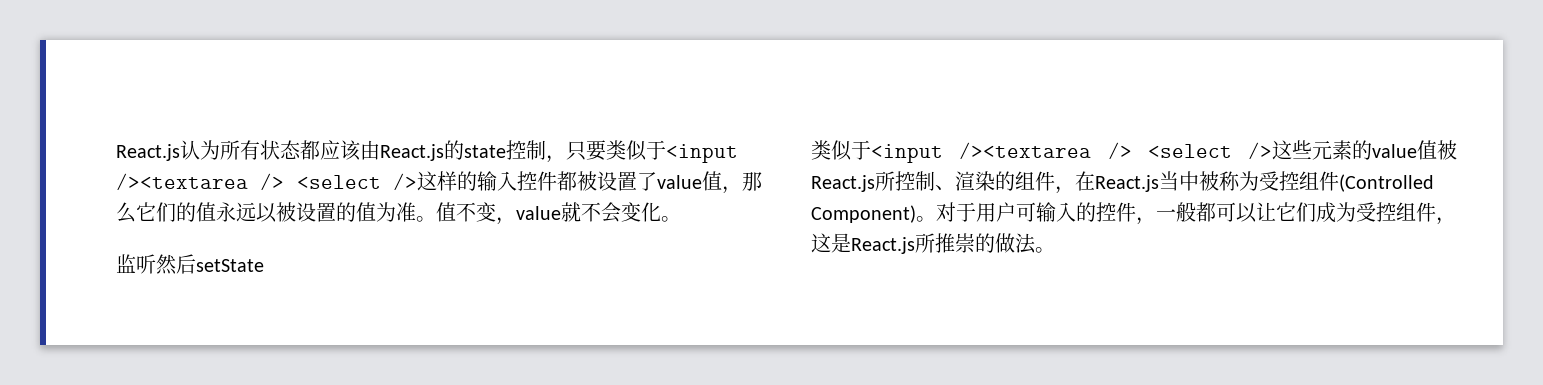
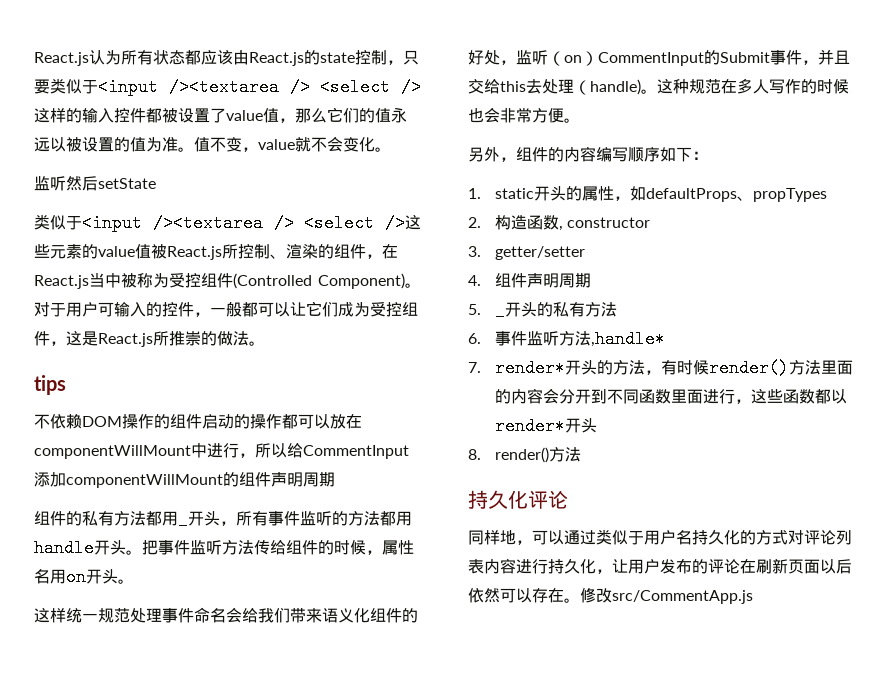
+ tips
+ 不依赖DOM操作的组件启动的操作都可以放在componentWillMount中进行，所以给CommentInput添加componentWillMount的组件声明周期
+ 组件的私有方法都用_开头，所有事件监听的方法都用handle开头。把事件监听方法传给组件的时候，属性名用on开头。
+ 这样统一规范处理事件命名会给我们带来语义化组件的好处，监听（on）CommentInput的Submit事件，并且交给this去处理（handle)。这种规范在多人写作的时候也会非常方便。
+ 另外，组件的内容编写顺序如下：
+ 1. static开头的属性，如defaultProps、propTypes
+ 2.构造函数, constructor
+ 3. getter/setter
+ 4.组件声明周期
+ 5. _开头的私有方法
+ 6.事件监听方法,handle*
+ 7. render*开头的方法，有时候render()方法里面的内容会分开到不同函数里面进行，这些函数都以render*开头
+ 8. render()方法
+ 持久化评论
+ 同样地，可以通过类似于用户名持久化的方式对评论列表内容进行持久化，让用户发布的评论在刷新页面以后依然可以存在。修改src/CommentApp.js

